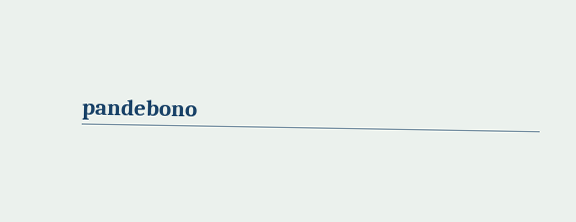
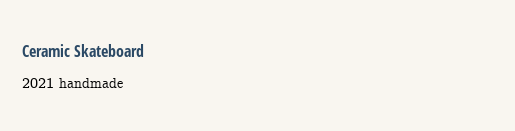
- pandebono
+ Ceramic Skateboard
+ 2021 handmade

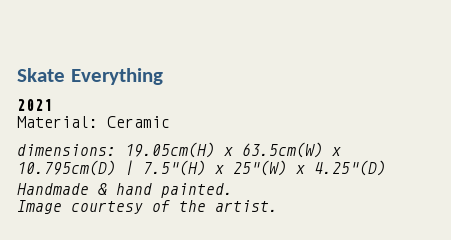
- Ceramic Skateboard
+ Skate Everything
- 2021 handmade
+ 2021
+ Material: Ceramic
+ dimensions: 19.05cm(H) x 63.5cm(W) x 10.795cm(D) | 7.5"(H) x 25"(W) x 4.25"(D)
+ Handmade & hand painted.
+ Image courtesy of the artist.

